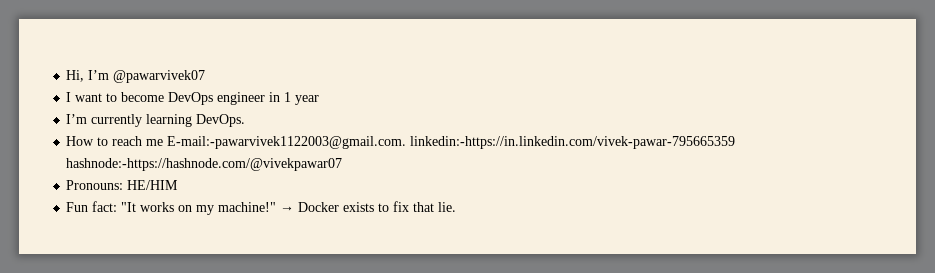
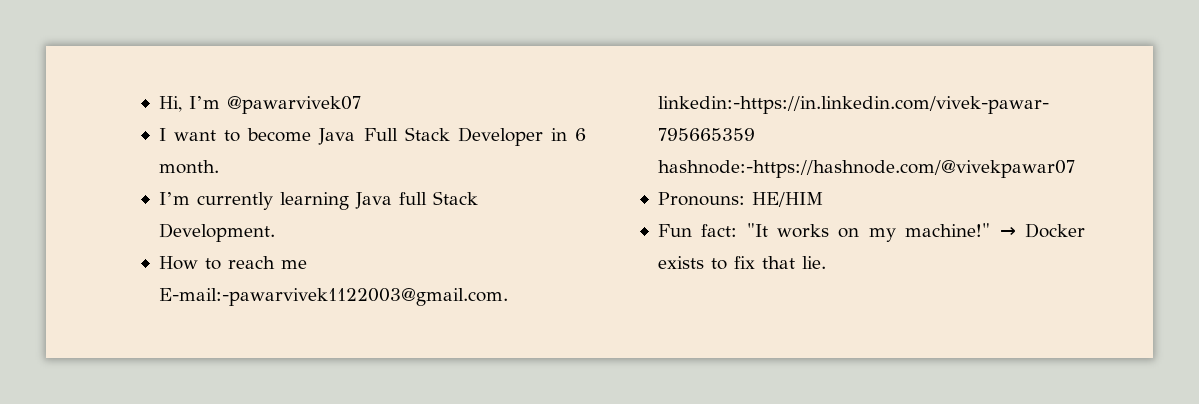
- I want to become DevOps engineer in 1 year
+ I want to become Java Full Stack Developer in 6 month.
- I’m currently learning DevOps.
+ I’m currently learning Java full Stack Development.

